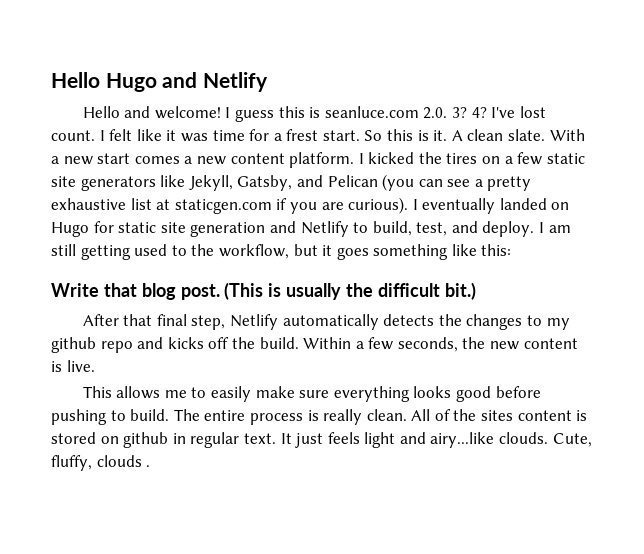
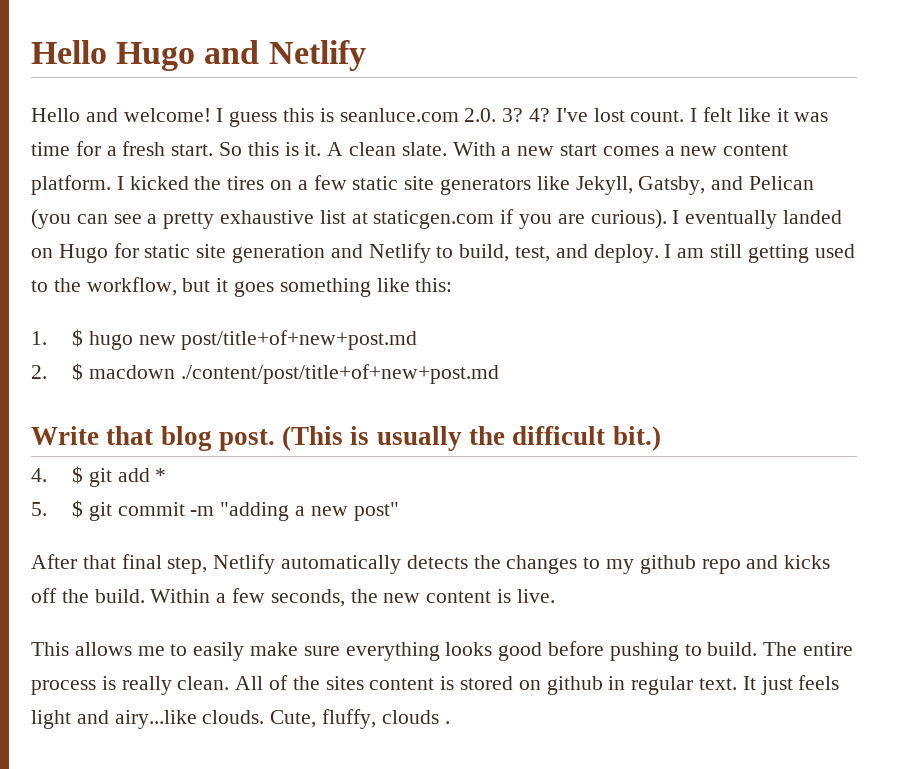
- I felt like it was time for a frest start.
+ I felt like it was time for a fresh start.
+ 1. $ hugo new post/title+of+new+post.md
+ 2. $ macdown ./content/post/title+of+new+post.md
+ 4. $ git add *
+ 5. $ git commit -m "adding a new post"

